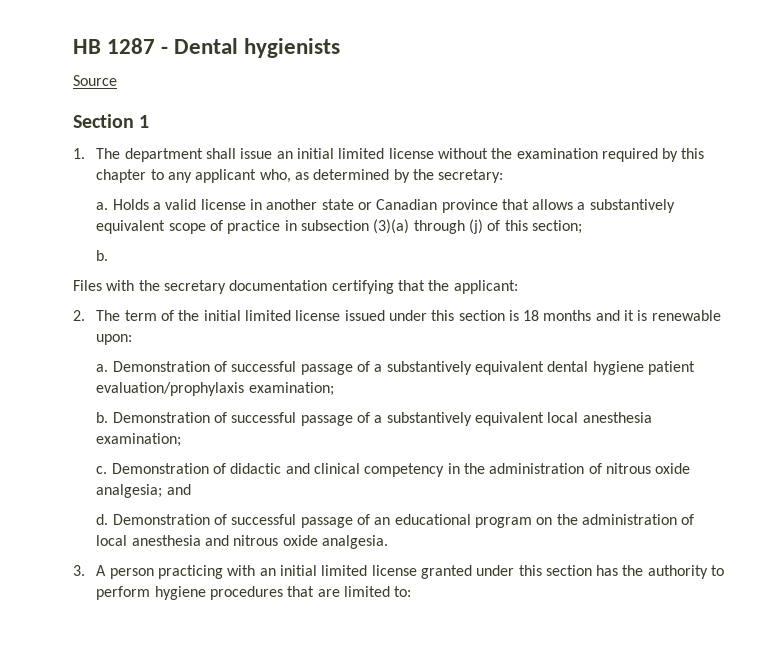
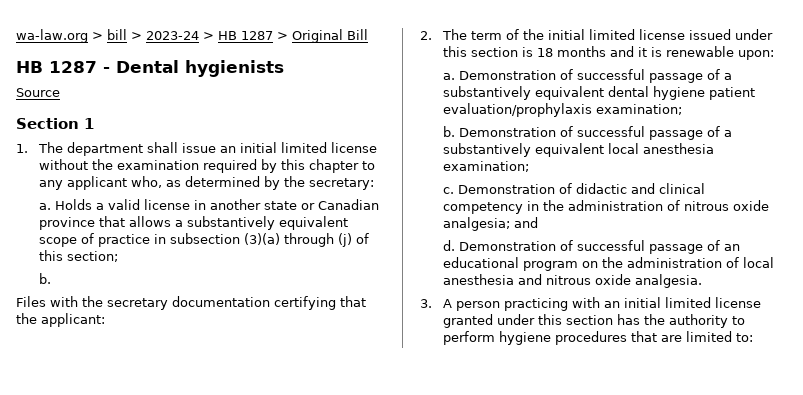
+ wa-law.org > bill > 2023-24 > HB 1287 > Original Bill

